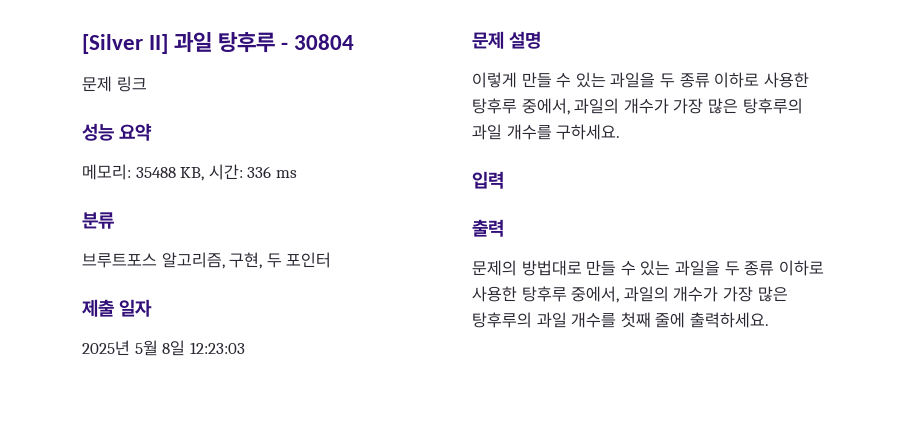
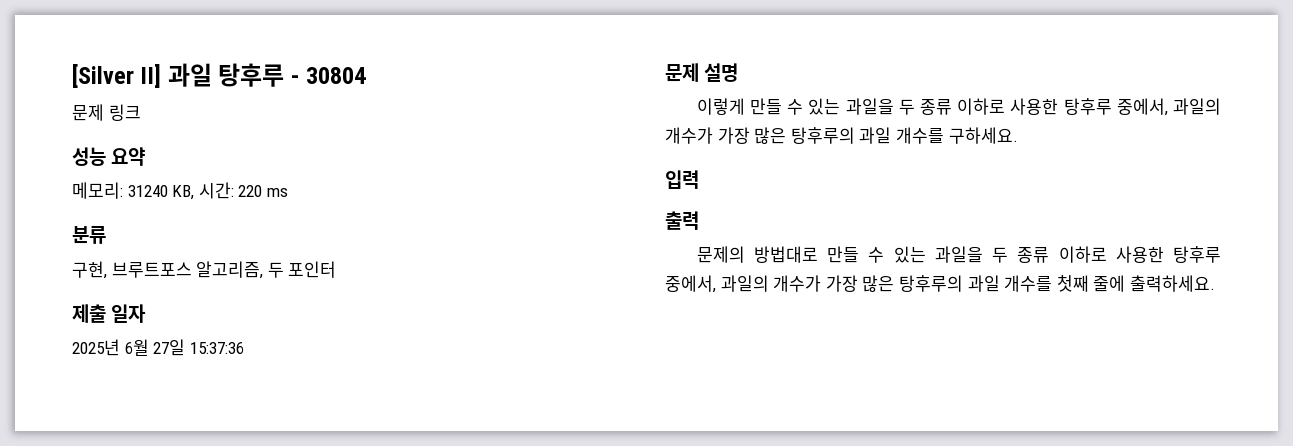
- 메모리: 35488 KB, 시간: 336 ms
+ 메모리: 31240 KB, 시간: 220 ms
- 브루트포스 알고리즘, 구현, 두 포인터
+ 구현, 브루트포스 알고리즘, 두 포인터
- 2025년 5월 8일 12:23:03
+ 2025년 6월 27일 15:37:36

